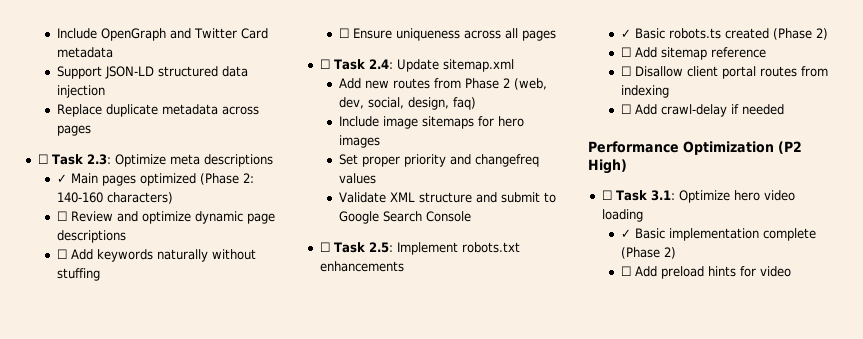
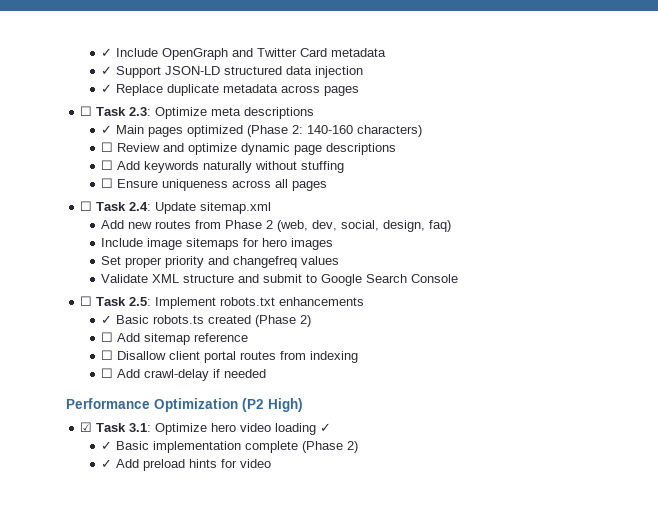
- Include OpenGraph and Twitter Card metadata
+ ✓ Include OpenGraph and Twitter Card metadata
- Support JSON-LD structured data injection
+ ✓ Support JSON-LD structured data injection
- Replace duplicate metadata across pages
+ ✓ Replace duplicate metadata across pages
- ☐ Task 3.1: Optimize hero video loading
+ ☑ Task 3.1: Optimize hero video loading ✓
- ☐ Add preload hints for video
+ ✓ Add preload hints for video

